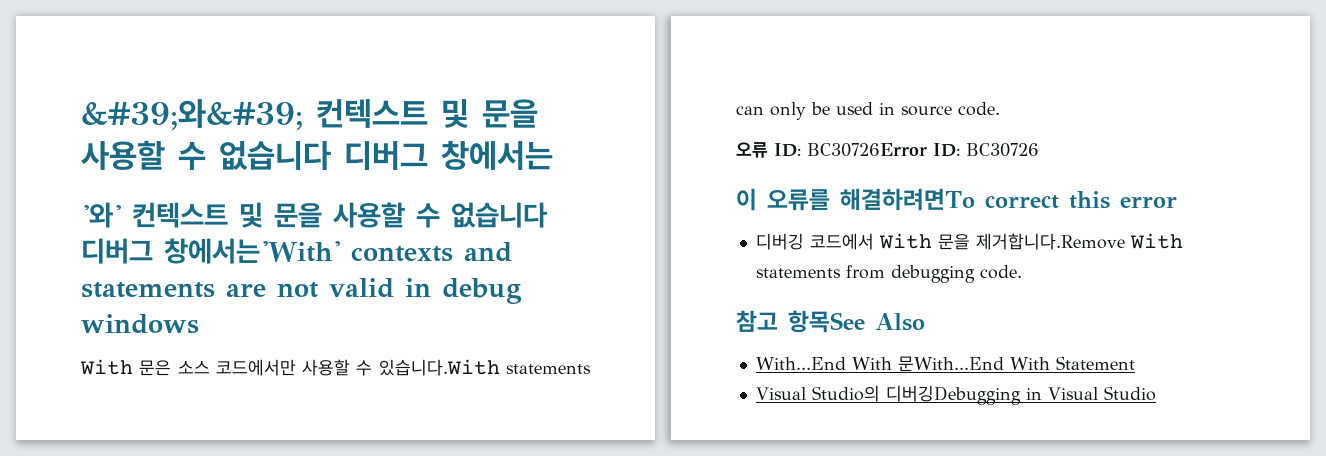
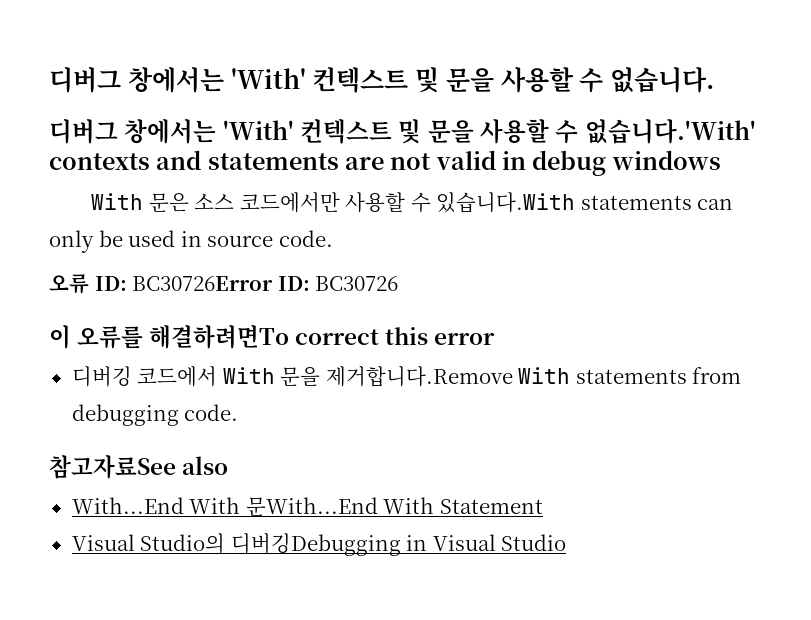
- &#39;와&#39; 컨텍스트 및 문을 사용할 수 없습니다 디버그 창에서는
- '와' 컨텍스트 및 문을 사용할 수 없습니다 디버그 창에서는'With' contexts and statements are not valid in debug windows
+ 디버그 창에서는 'With' 컨텍스트 및 문을 사용할 수 없습니다.
+ 디버그 창에서는 'With' 컨텍스트 및 문을 사용할 수 없습니다.'With' contexts and statements are not valid in debug windows
- 참고 항목See Also
+ 참고자료See also

